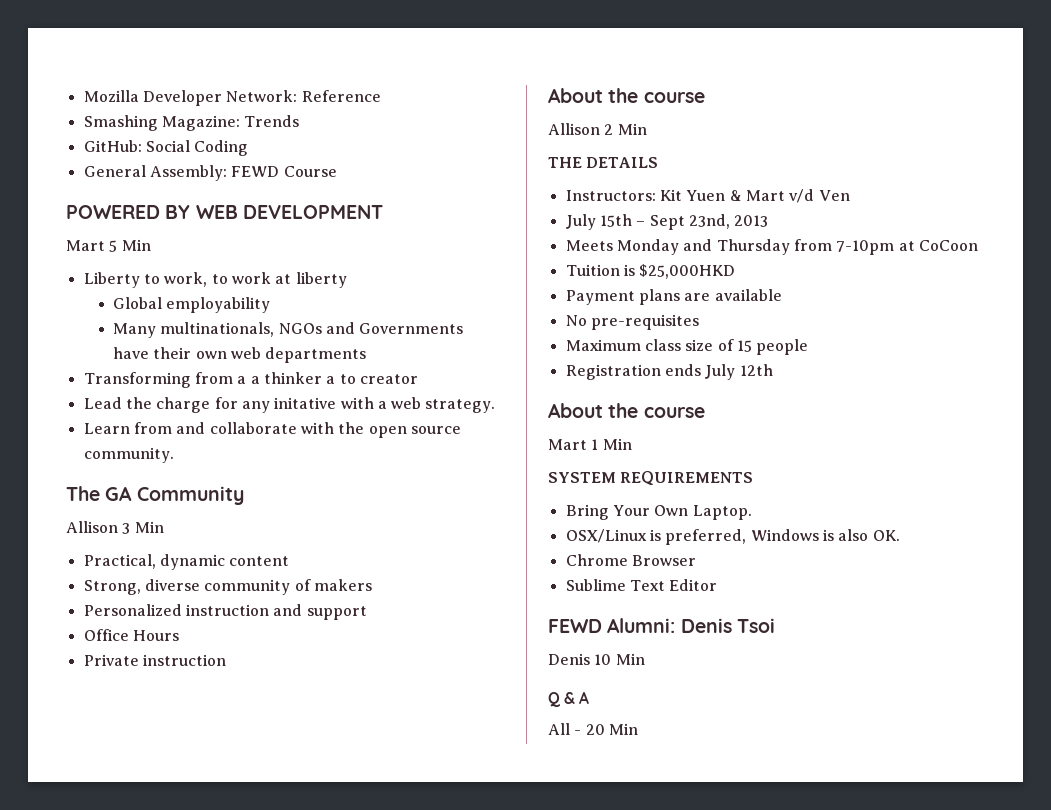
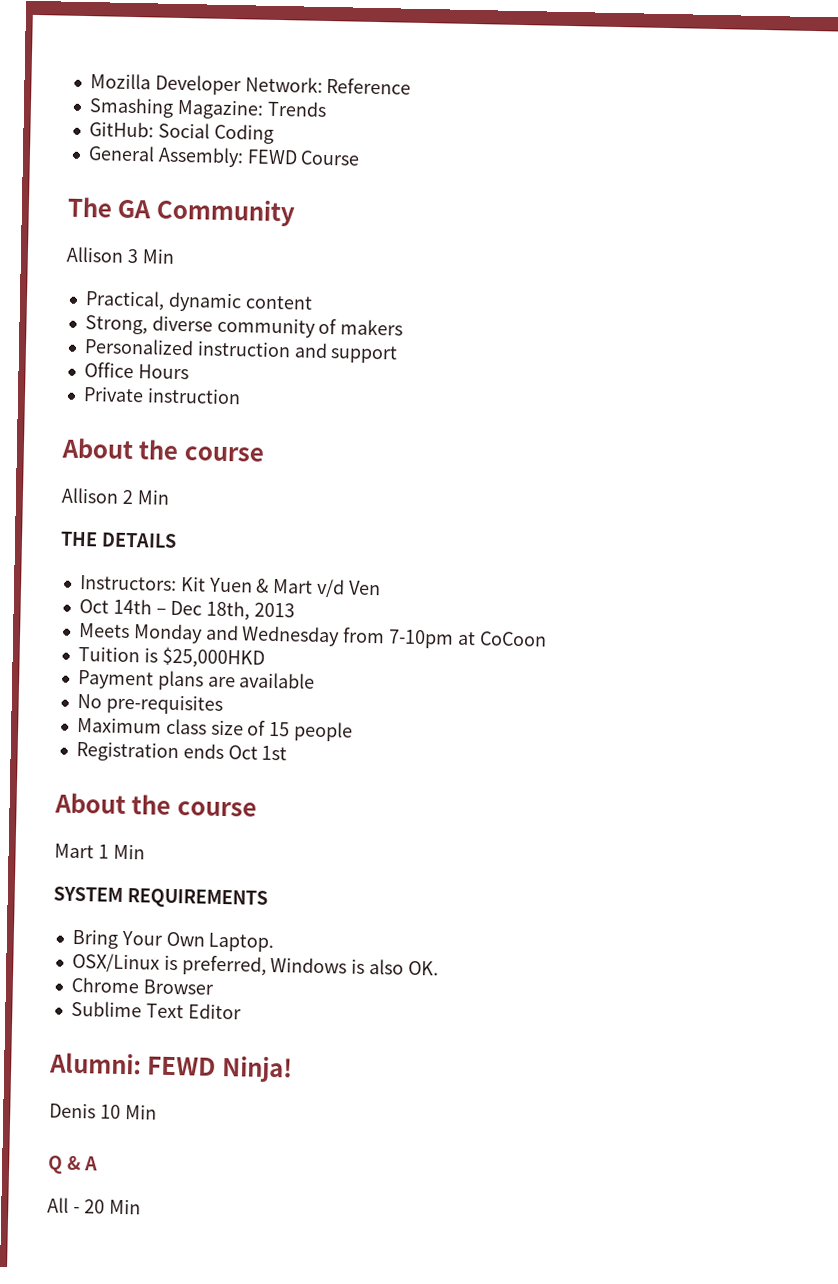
- POWERED BY WEB DEVELOPMENT
- Mart 5 Min
- Liberty to work, to work at liberty
- Global employability
- Many multinationals, NGOs and Governments have their own web departments
- Transforming from a a thinker a to creator
- Lead the charge for any initative with a web strategy.
- Learn from and collaborate with the open source community.
- July 15th – Sept 23nd, 2013
+ Oct 14th – Dec 18th, 2013
- Meets Monday and Thursday from 7-10pm at CoCoon
+ Meets Monday and Wednesday from 7-10pm at CoCoon
- Registration ends July 12th
+ Registration ends Oct 1st
- FEWD Alumni: Denis Tsoi
+ Alumni: FEWD Ninja!

